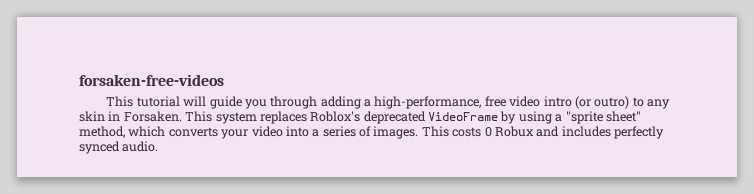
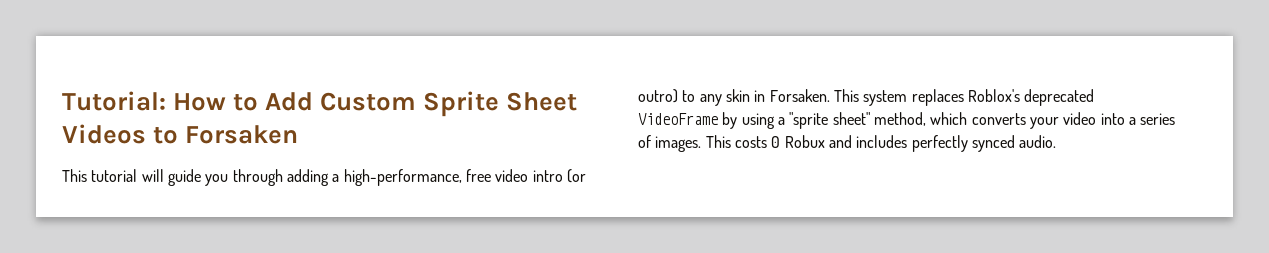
- forsaken-free-videos
+ Tutorial: How to Add Custom Sprite Sheet Videos to Forsaken

